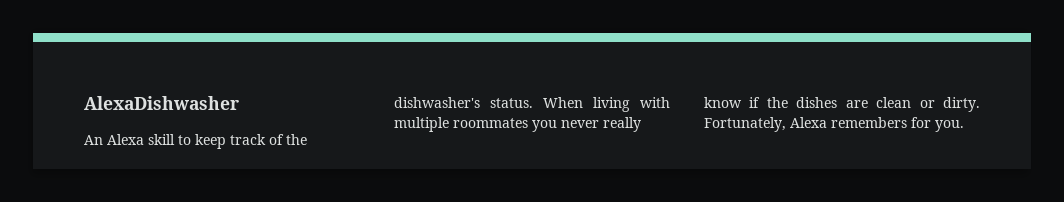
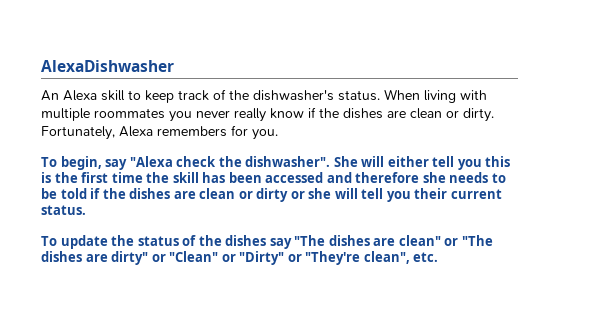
+ To begin, say "Alexa check the dishwasher". She will either tell you this is the first time the skill has been accessed and therefore she needs to be told if the dishes are clean or dirty or she will tell you their current status.
+ To update the status of the dishes say "The dishes are clean" or "The dishes are dirty" or "Clean" or "Dirty" or "They're clean", etc.

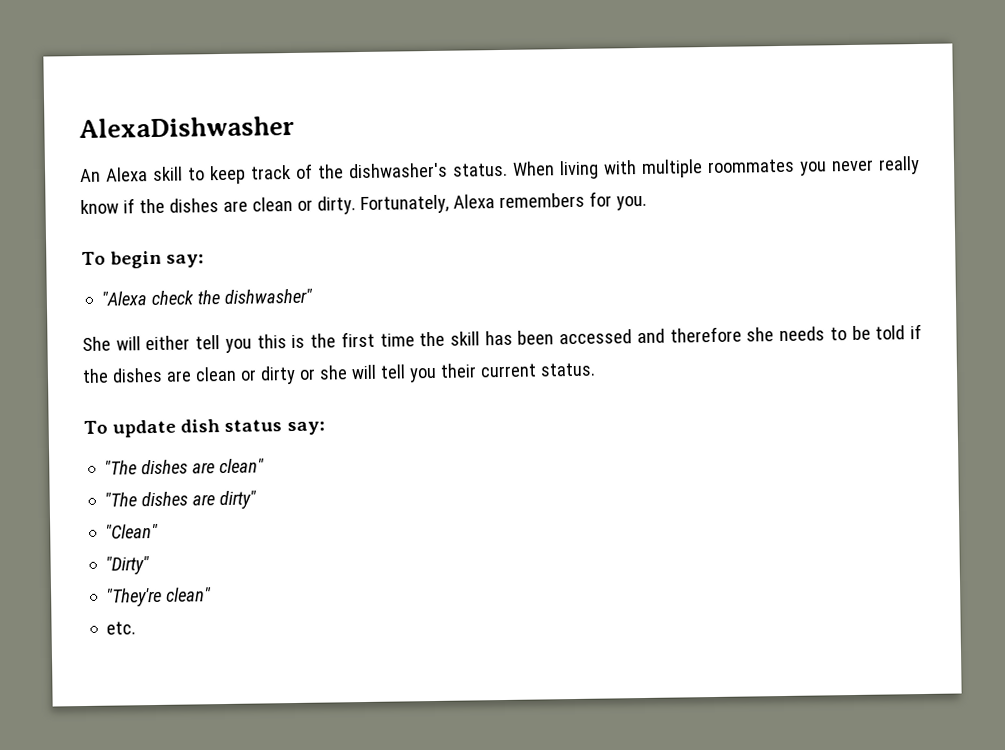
- To begin, say "Alexa check the dishwasher". She will either tell you this is the first time the skill has been accessed and therefore she needs to be told if the dishes are clean or dirty or she will tell you their current status.
+ To begin say:
+ "Alexa check the dishwasher"
+ She will either tell you this is the first time the skill has been accessed and therefore she needs to be told if the dishes are clean or dirty or she will tell you their current status.
- To update the status of the dishes say "The dishes are clean" or "The dishes are dirty" or "Clean" or "Dirty" or "They're clean", etc.
+ To update dish status say:
+ "The dishes are clean"
+ "The dishes are dirty"
+ "Clean"
+ "Dirty"
+ "They're clean"
+ etc.

